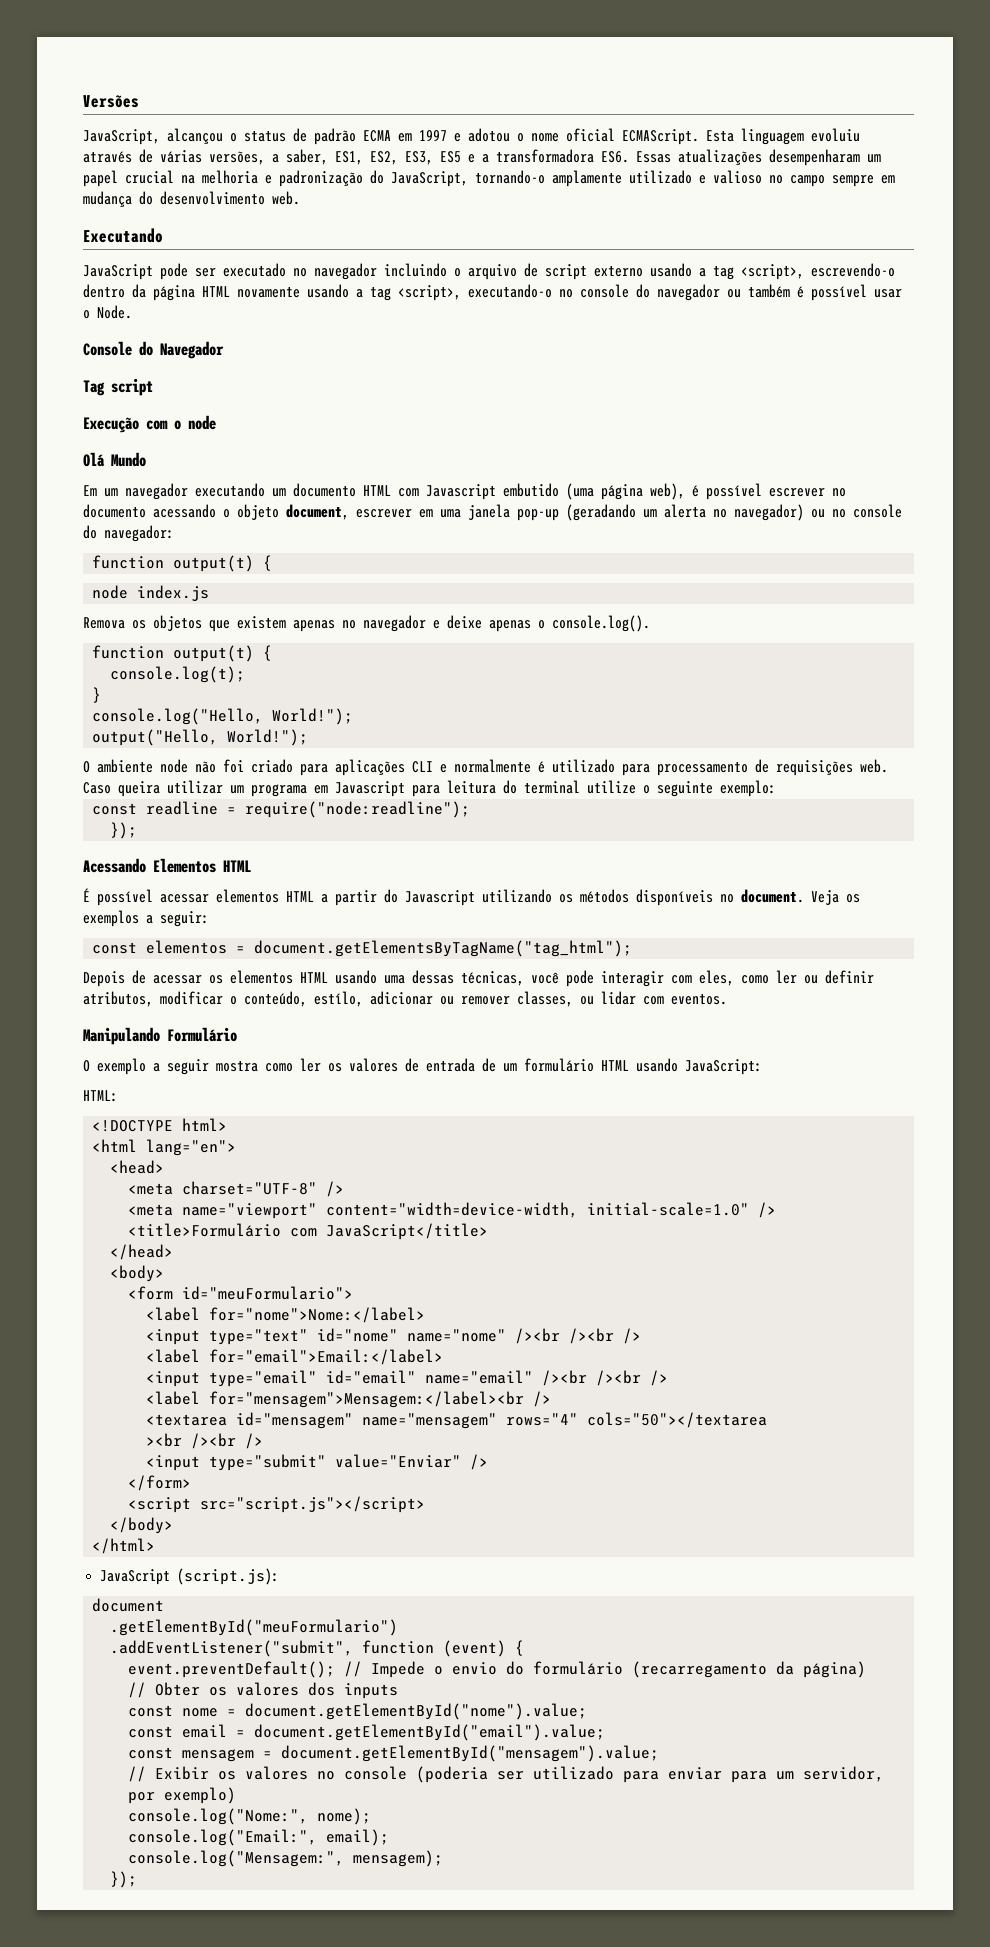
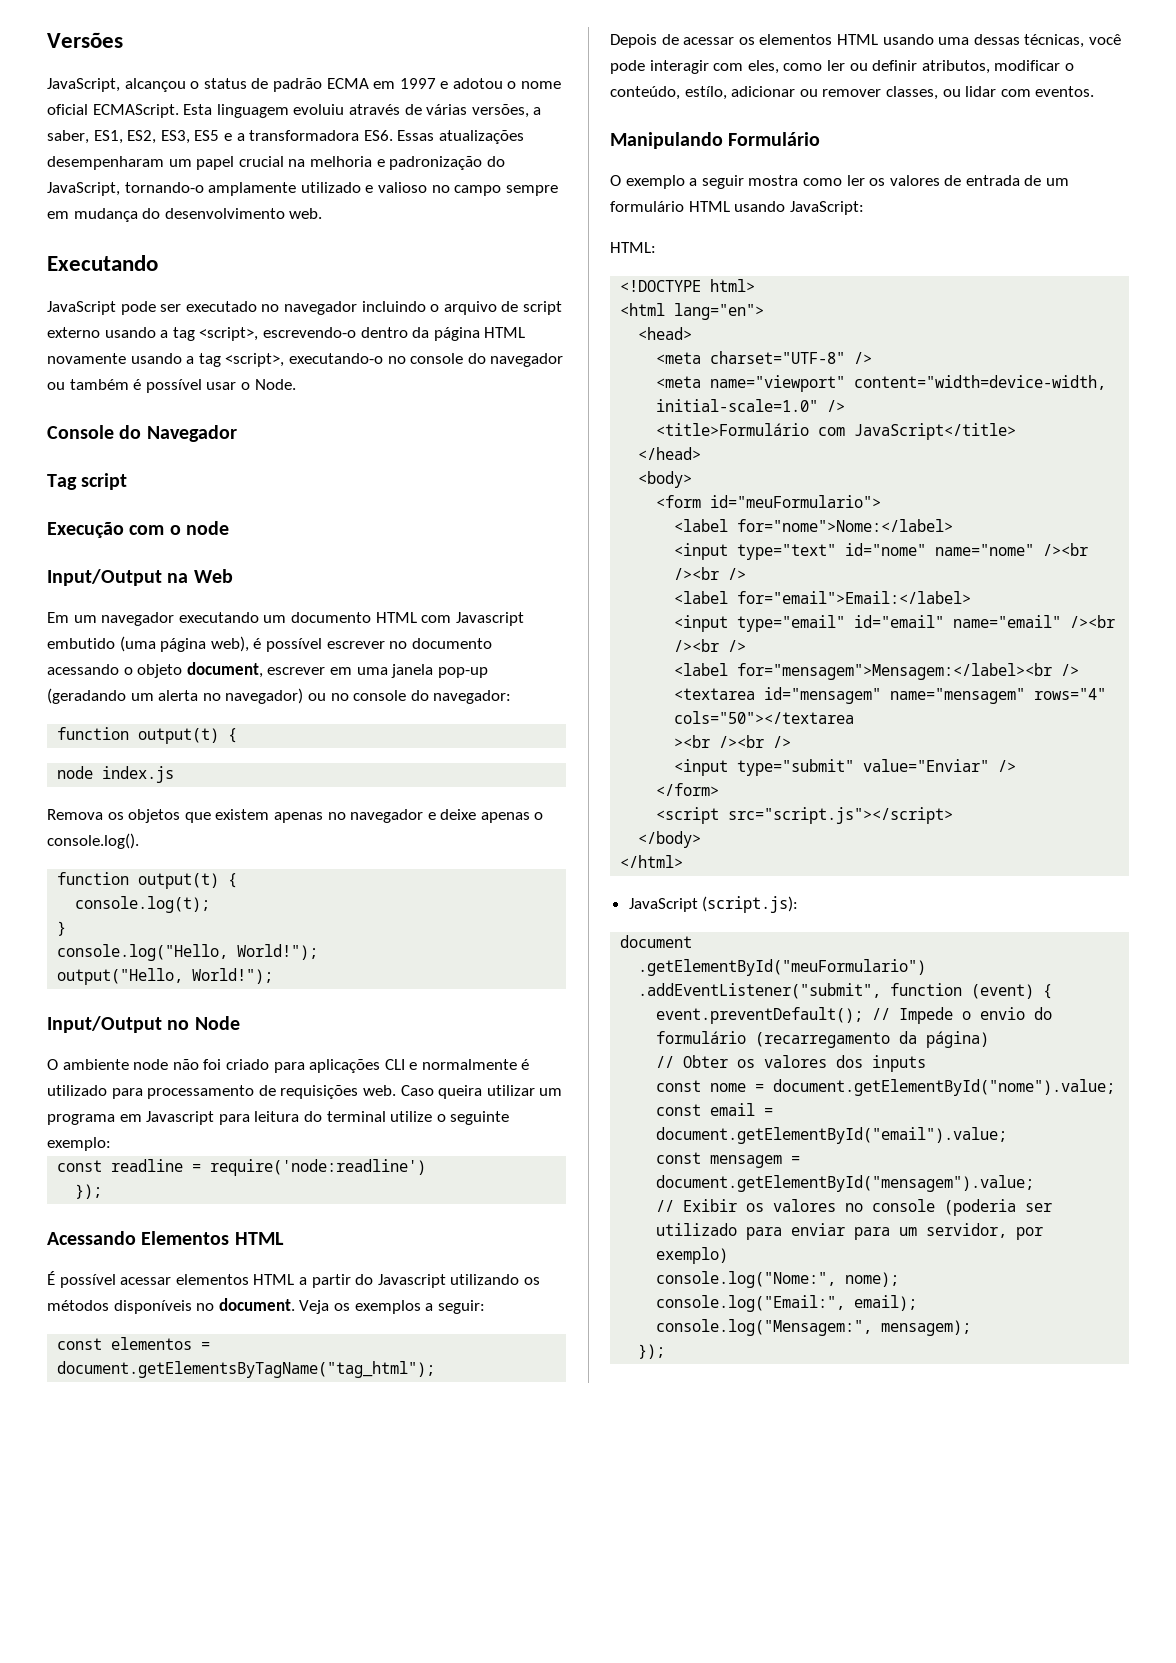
- Olá Mundo
+ Input/Output na Web
+ Input/Output no Node
- const readline = require("node:readline");
+ const readline = require('node:readline')

